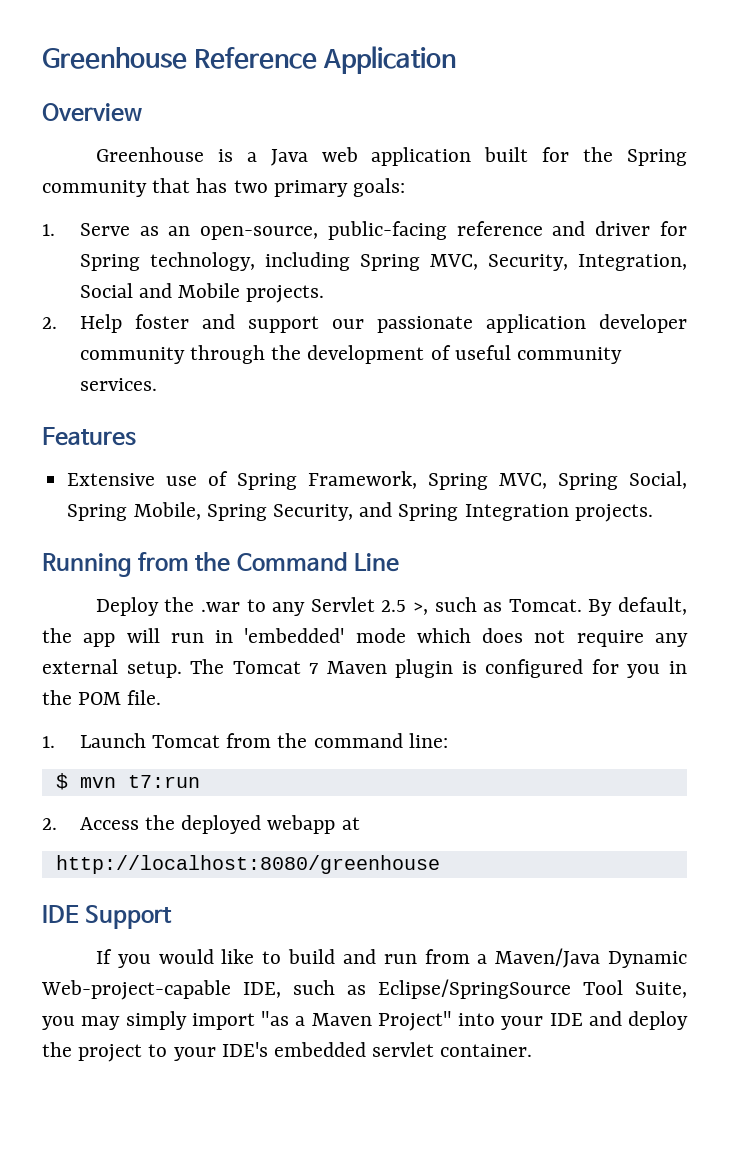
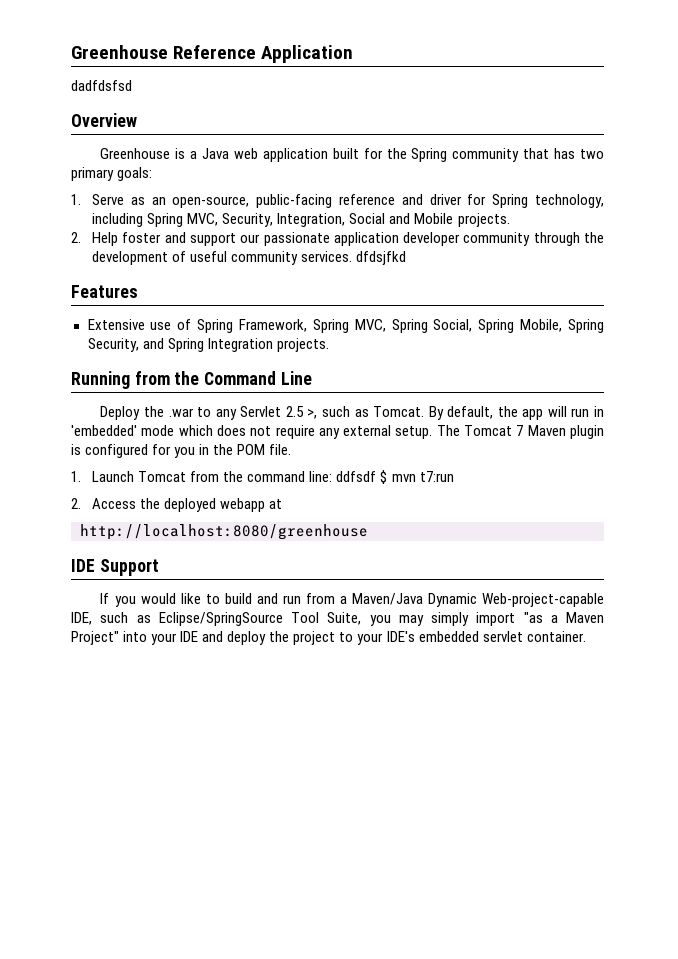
+ dadfdsfsd
- 2. Help foster and support our passionate application developer community through the development of useful community services.
+ 2. Help foster and support our passionate application developer community through the development of useful community services. dfdsjfkd
- 1. Launch Tomcat from the command line:
- $ mvn t7:run
+ 1. Launch Tomcat from the command line: ddfsdf $ mvn t7:run

